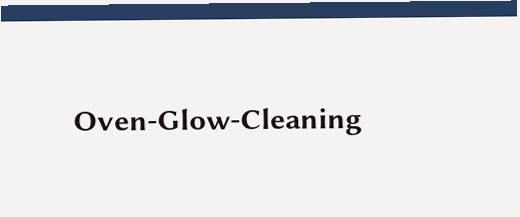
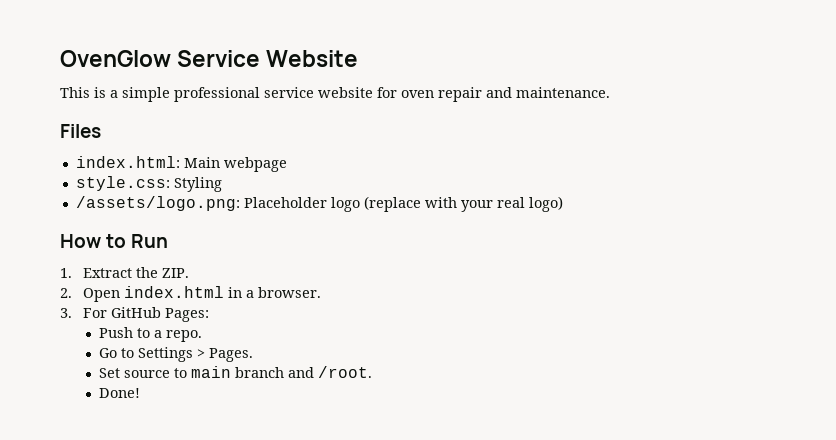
- Oven-Glow-Cleaning
+ OvenGlow Service Website
+ This is a simple professional service website for oven repair and maintenance.
+ Files
+ index.html: Main webpage
+ style.css: Styling
+ /assets/logo.png: Placeholder logo (replace with your real logo)
+ How to Run
+ 1. Extract the ZIP.
+ 2. Open index.html in a browser.
+ 3. For GitHub Pages:
+ Push to a repo.
+ Go to Settings > Pages.
+ Set source to main branch and /root.
+ Done!

